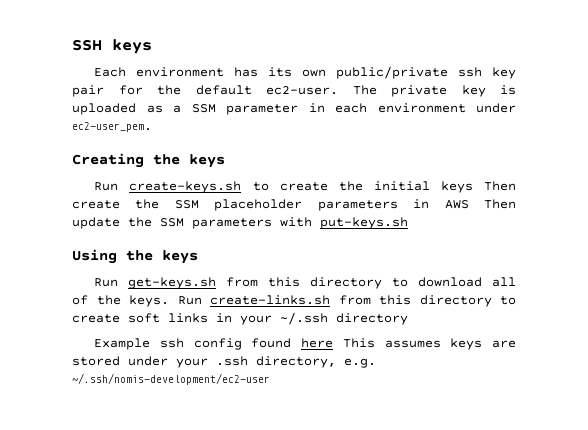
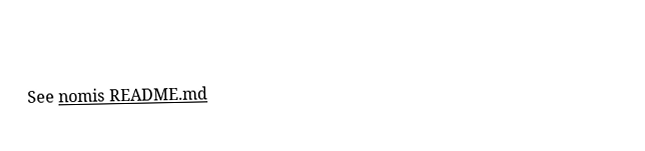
- SSH keys
- Each environment has its own public/private ssh key pair for the default ec2-user. The private key is uploaded as a SSM parameter in each environment under ec2-user_pem.
- Creating the keys
- Run create-keys.sh to create the initial keys Then create the SSM placeholder parameters in AWS Then update the SSM parameters with put-keys.sh
- Using the keys
- Run get-keys.sh from this directory to download all of the keys. Run create-links.sh from this directory to create soft links in your ~/.ssh directory
- Example ssh config found here This assumes keys are stored under your .ssh directory, e.g. ~/.ssh/nomis-development/ec2-user
+ See nomis README.md

